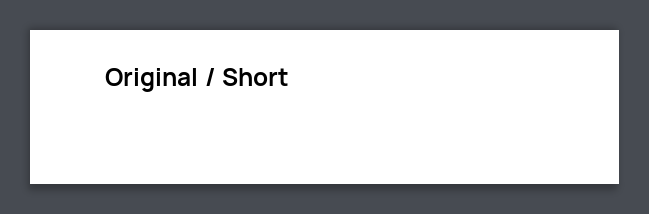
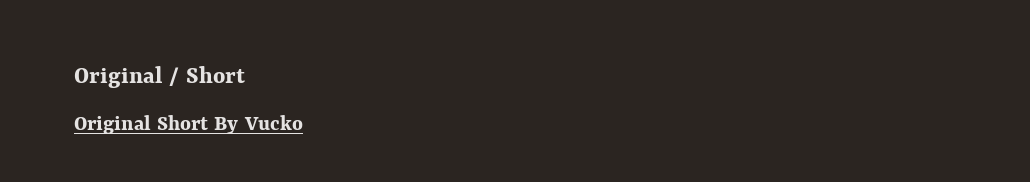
+ Original Short By Vucko

